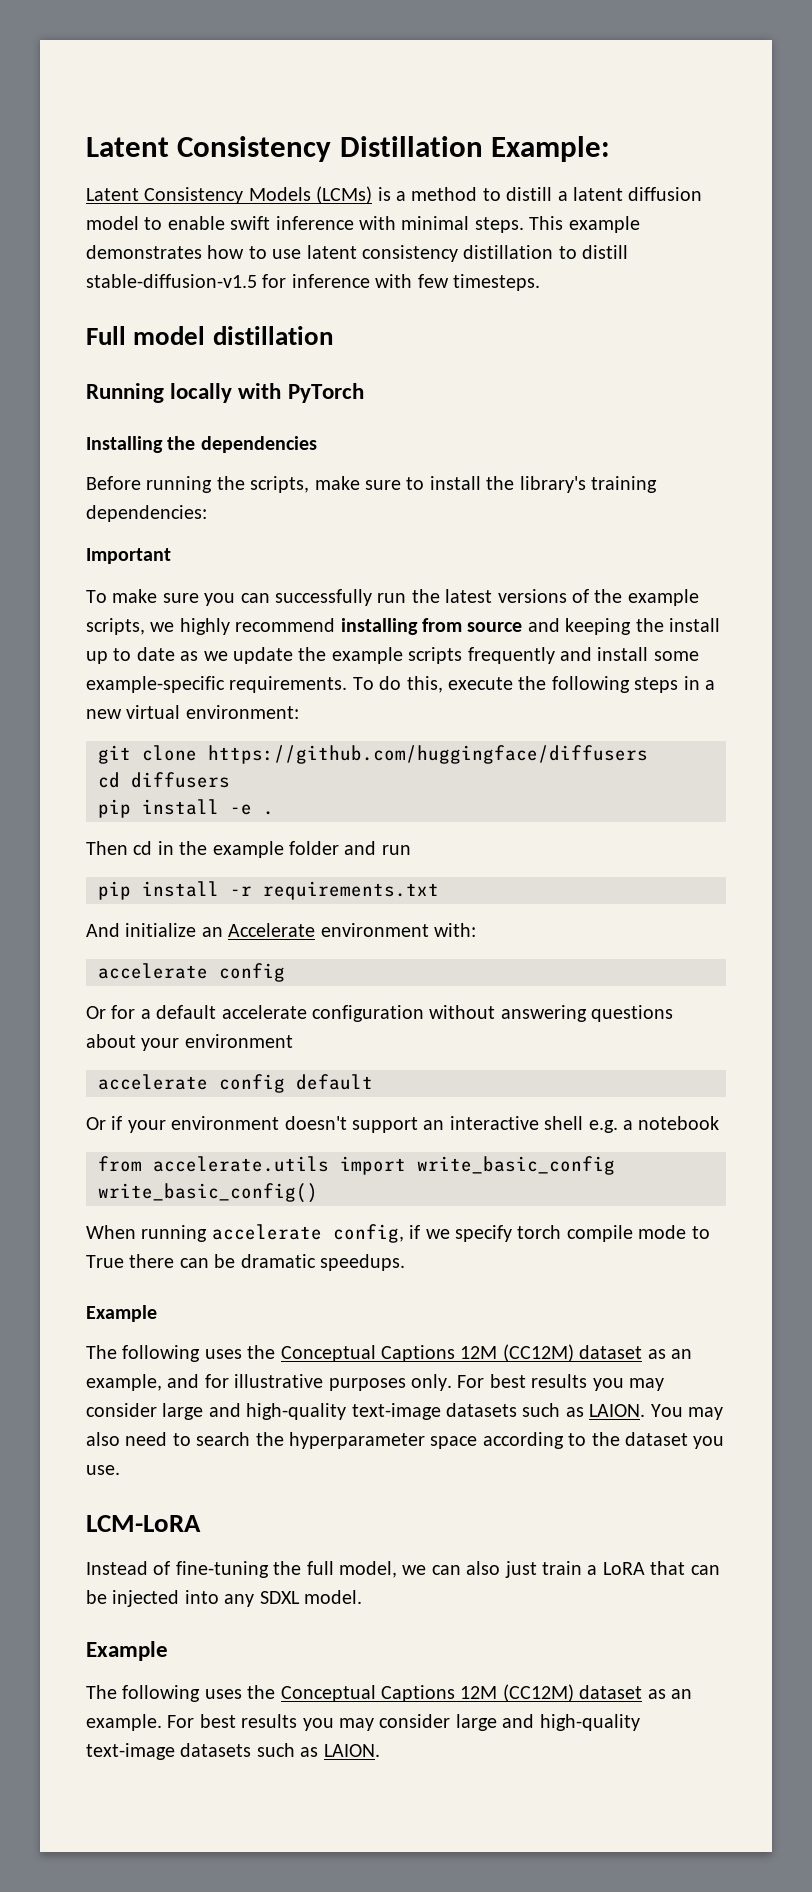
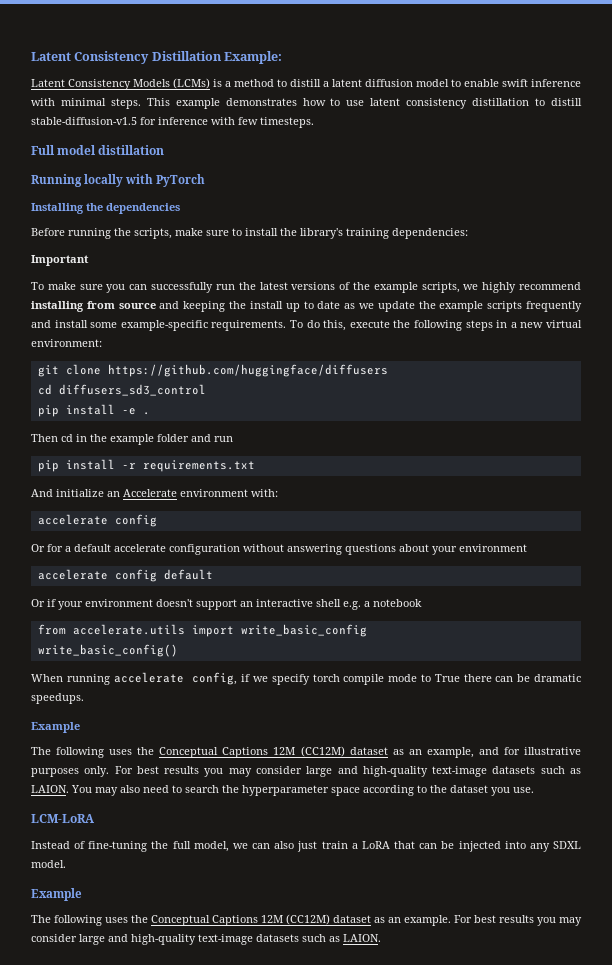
- cd diffusers
+ cd diffusers_sd3_control

